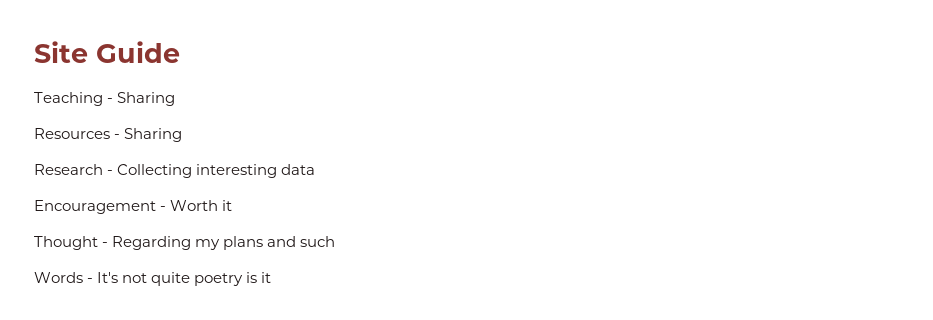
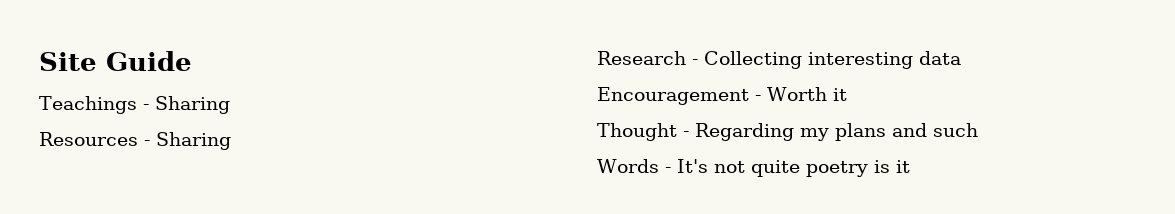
- Teaching - Sharing
+ Teachings - Sharing

